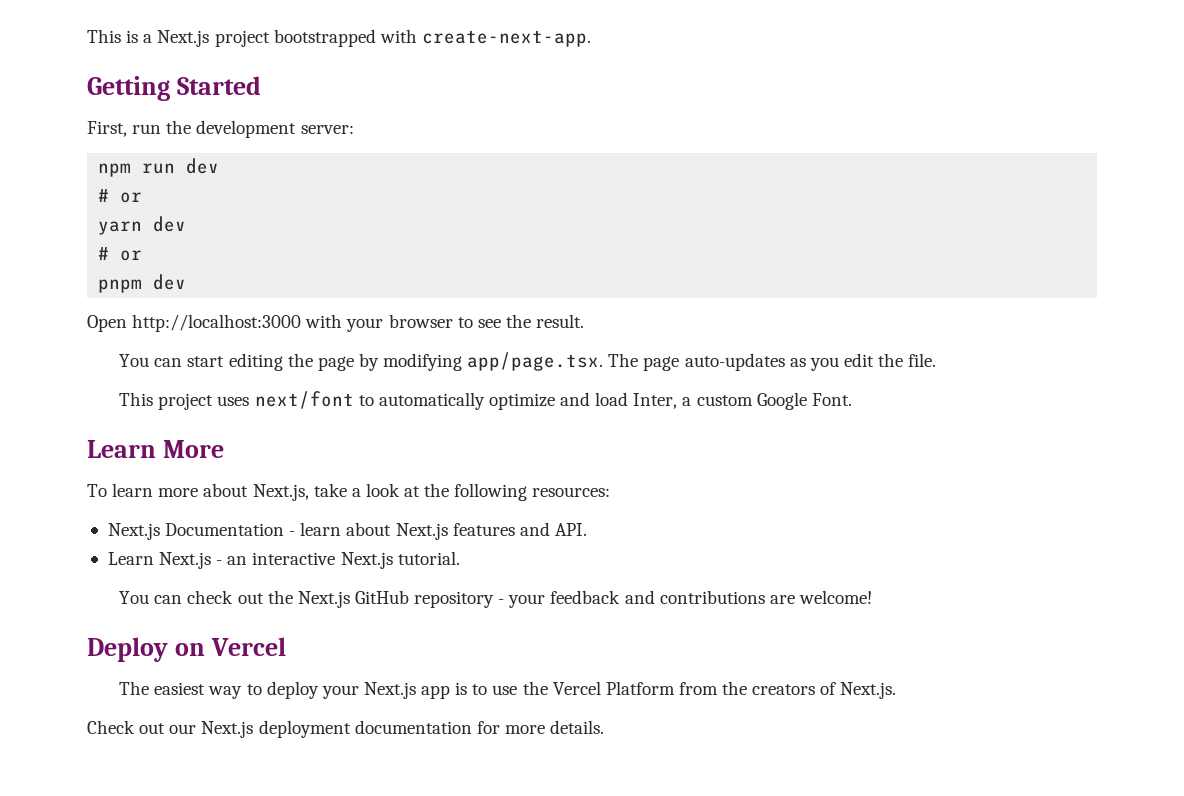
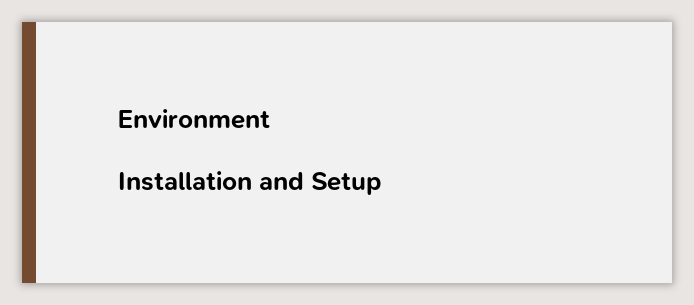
- This is a Next.js project bootstrapped with create-next-app.
- Getting Started
- First, run the development server:
- npm run dev
- # or
- yarn dev
- # or
- pnpm dev
- Open http://localhost:3000 with your browser to see the result.
- You can start editing the page by modifying app/page.tsx. The page auto-updates as you edit the file.
- This project uses next/font to automatically optimize and load Inter, a custom Google Font.
- Learn More
- To learn more about Next.js, take a look at the following resources:
- Next.js Documentation - learn about Next.js features and API.
- Learn Next.js - an interactive Next.js tutorial.
- You can check out the Next.js GitHub repository - your feedback and contributions are welcome!
- Deploy on Vercel
- The easiest way to deploy your Next.js app is to use the Vercel Platform from the creators of Next.js.
- Check out our Next.js deployment documentation for more details.
+ Environment
+ Installation and Setup

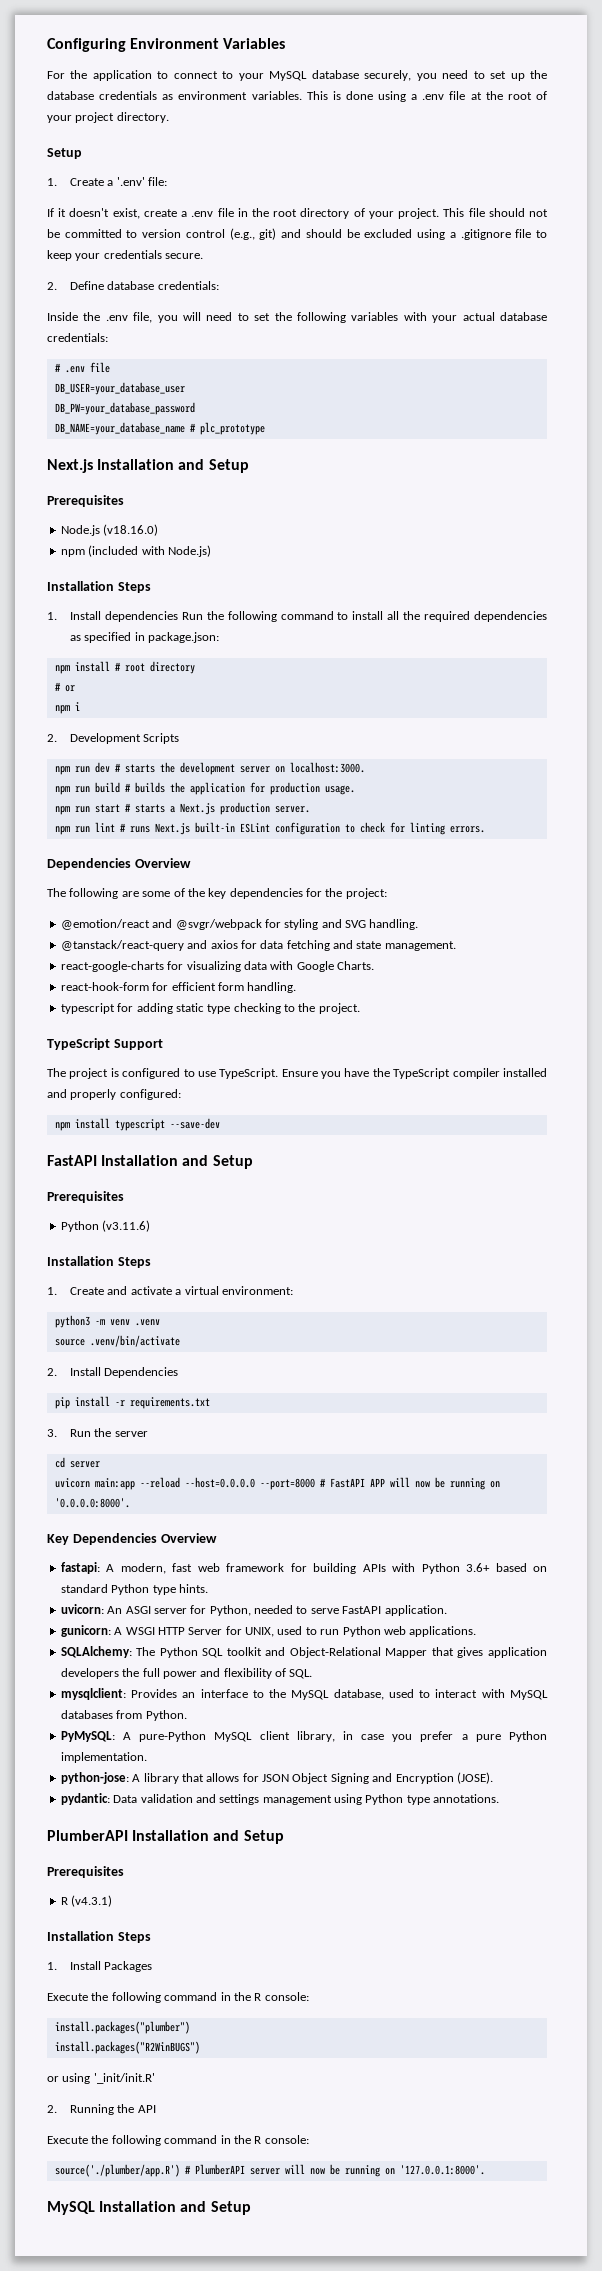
- Environment
- Installation and Setup
+ Configuring Environment Variables
+ For the application to connect to your MySQL database securely, you need to set up the database credentials as environment variables. This is done using a .env file at the root of your project directory.
+ Setup
+ 1. Create a '.env' file:
+ If it doesn't exist, create a .env file in the root directory of your project. This file should not be committed to version control (e.g., git) and should be excluded using a .gitignore file to keep your credentials secure.
+ 2. Define database credentials:
+ Inside the .env file, you will need to set the following variables with your actual database credentials:
+ # .env file
+ DB_USER=your_database_user
+ DB_PW=your_database_password
+ DB_NAME=your_database_name # plc_prototype
+ Next.js Installation and Setup
+ Prerequisites
+ Node.js (v18.16.0)
+ npm (included with Node.js)
+ Installation Steps
+ 1. Install dependencies Run the following command to install all the required dependencies as specified in package.json:
+ npm install # root directory
+ # or
+ npm i
+ 2. Development Scripts
+ npm run dev # starts the development server on localhost:3000.
+ npm run build # builds the application for production usage.
+ npm run start # starts a Next.js production server.
+ npm run lint # runs Next.js built-in ESLint configuration to check for linting errors.
+ Dependencies Overview
+ The following are some of the key dependencies for the project:
+ @emotion/react and @svgr/webpack for styling and SVG handling.
+ @tanstack/react-query and axios for data fetching and state management.
+ react-google-charts for visualizing data with Google Charts.
+ react-hook-form for efficient form handling.
+ typescript for adding static type checking to the project.
+ TypeScript Support
+ The project is configured to use TypeScript. Ensure you have the TypeScript compiler installed and properly configured:
+ npm install typescript --save-dev
+ FastAPI Installation and Setup
+ Prerequisites
+ Python (v3.11.6)
+ Installation Steps
+ 1. Create and activate a virtual environment:
+ python3 -m venv .venv
+ source .venv/bin/activate
+ 2. Install Dependencies
+ pip install -r requirements.txt
+ 3. Run the server
+ cd server
+ uvicorn main:app --reload --host=0.0.0.0 --port=8000 # FastAPI APP will now be running on '0.0.0.0:8000'.
+ Key Dependencies Overview
+ fastapi: A modern, fast web framework for building APIs with Python 3.6+ based on standard Python type hints.
+ uvicorn: An ASGI server for Python, needed to serve FastAPI application.
+ gunicorn: A WSGI HTTP Server for UNIX, used to run Python web applications.
+ SQLAlchemy: The Python SQL toolkit and Object-Relational Mapper that gives application developers the full power and flexibility of SQL.
+ mysqlclient: Provides an interface to the MySQL database, used to interact with MySQL databases from Python.
+ PyMySQL: A pure-Python MySQL client library, in case you prefer a pure Python implementation.
+ python-jose: A library that allows for JSON Object Signing and Encryption (JOSE).
+ pydantic: Data validation and settings management using Python type annotations.
+ PlumberAPI Installation and Setup
+ Prerequisites
+ R (v4.3.1)
+ Installation Steps
+ 1. Install Packages
+ Execute the following command in the R console:
+ install.packages("plumber")
+ install.packages("R2WinBUGS")
+ or using '_init/init.R'
+ 2. Running the API
+ Execute the following command in the R console:
+ source('./plumber/app.R') # PlumberAPI server will now be running on '127.0.0.1:8000'.
+ MySQL Installation and Setup

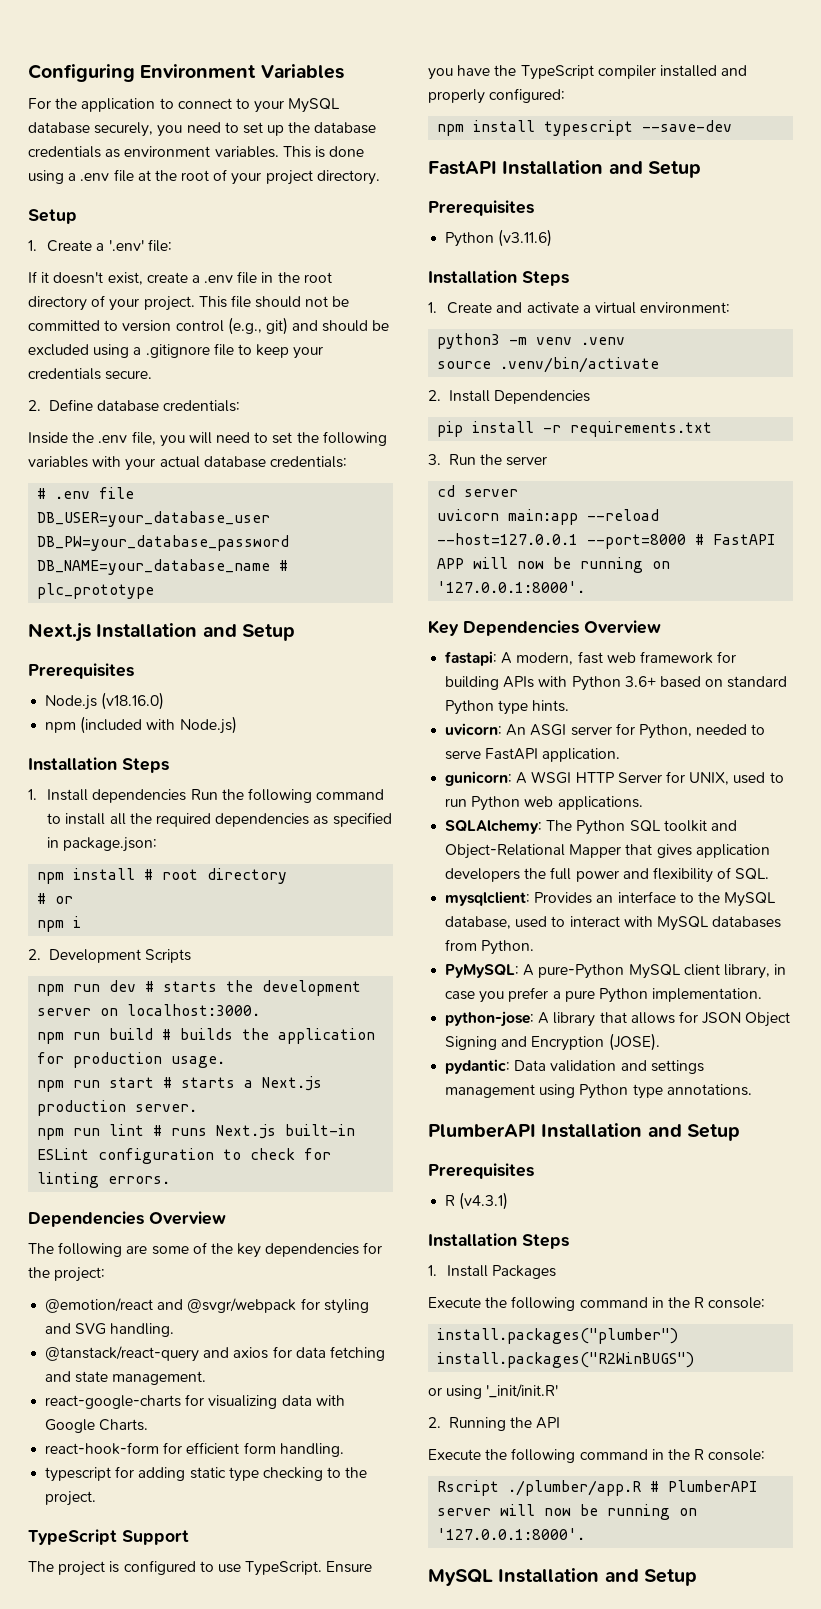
- uvicorn main:app --reload --host=0.0.0.0 --port=8000 # FastAPI APP will now be running on '0.0.0.0:8000'.
+ uvicorn main:app --reload --host=127.0.0.1 --port=8000 # FastAPI APP will now be running on '127.0.0.1:8000'.
- source('./plumber/app.R') # PlumberAPI server will now be running on '127.0.0.1:8000'.
+ Rscript ./plumber/app.R # PlumberAPI server will now be running on '127.0.0.1:8000'.

